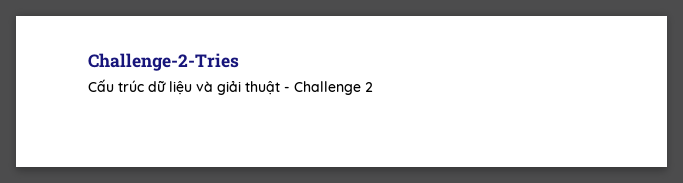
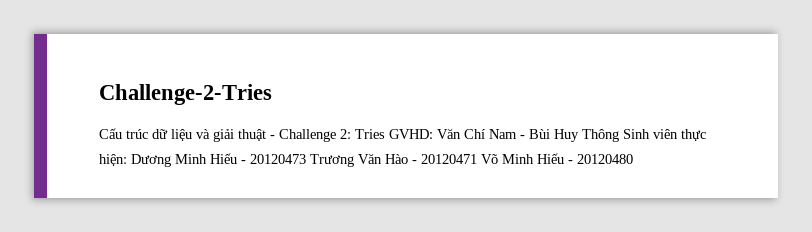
- Cấu trúc dữ liệu và giải thuật - Challenge 2
+ Cấu trúc dữ liệu và giải thuật - Challenge 2: Tries GVHD: Văn Chí Nam - Bùi Huy Thông Sinh viên thực hiện: Dương Minh Hiếu - 20120473 Trương Văn Hào - 20120471 Võ Minh Hiếu - 20120480

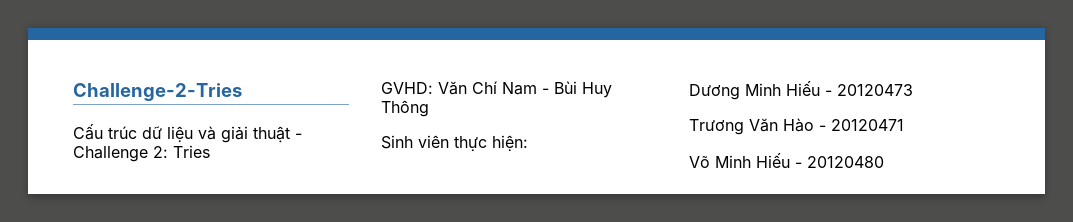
- Cấu trúc dữ liệu và giải thuật - Challenge 2: Tries GVHD: Văn Chí Nam - Bùi Huy Thông Sinh viên thực hiện: Dương Minh Hiếu - 20120473 Trương Văn Hào - 20120471 Võ Minh Hiếu - 20120480
+ Cấu trúc dữ liệu và giải thuật - Challenge 2: Tries
+ GVHD: Văn Chí Nam - Bùi Huy Thông
+ Sinh viên thực hiện:
+ Dương Minh Hiếu - 20120473
+ Trương Văn Hào - 20120471
+ Võ Minh Hiếu - 20120480

